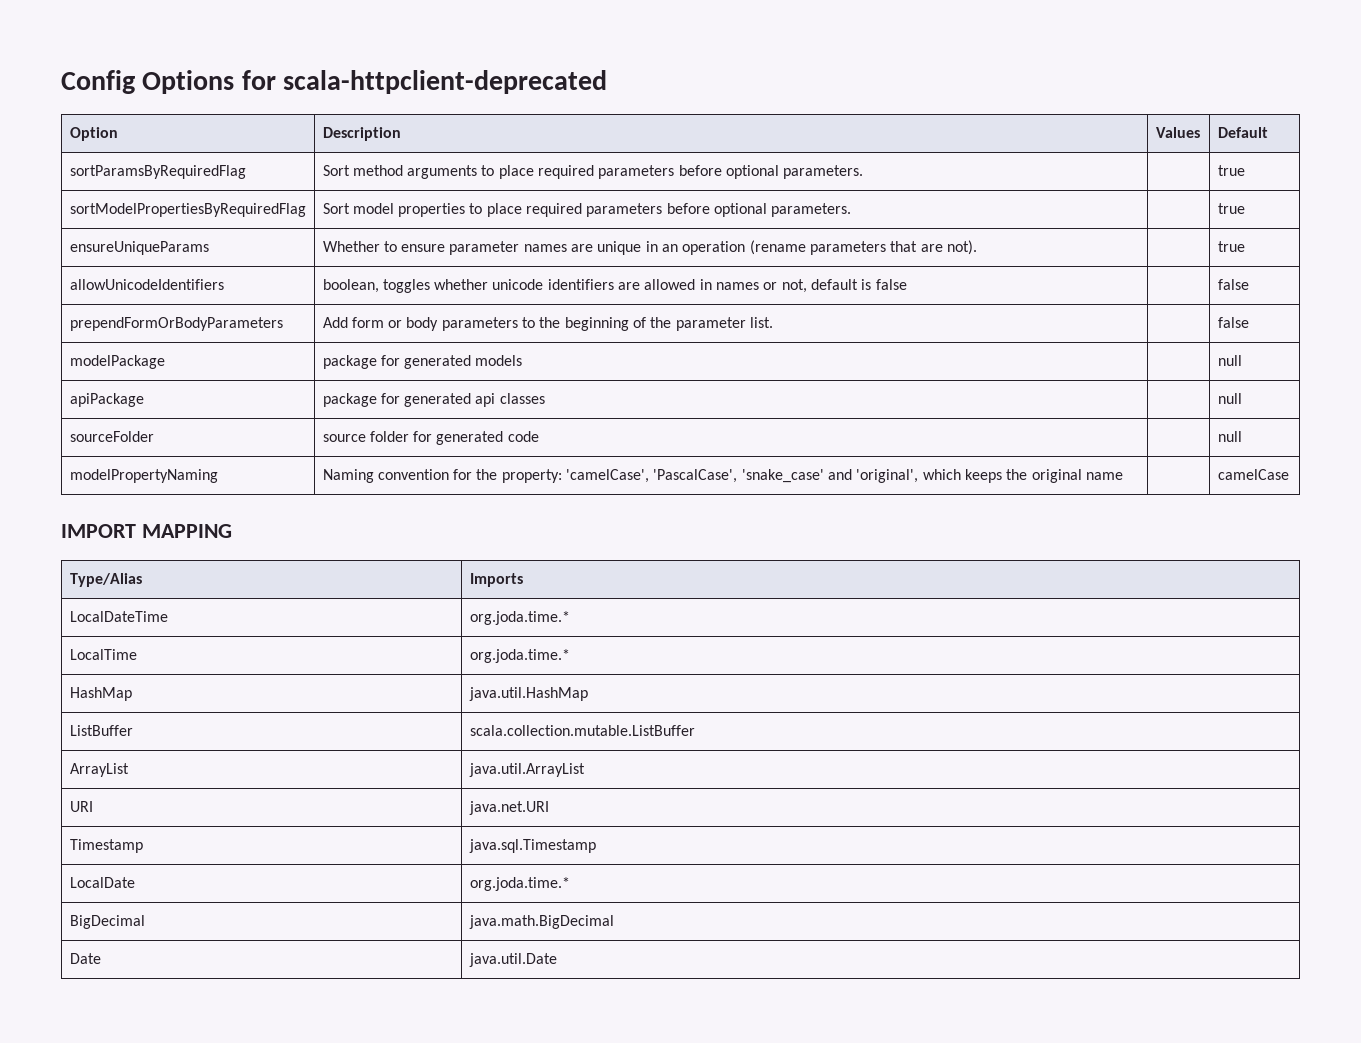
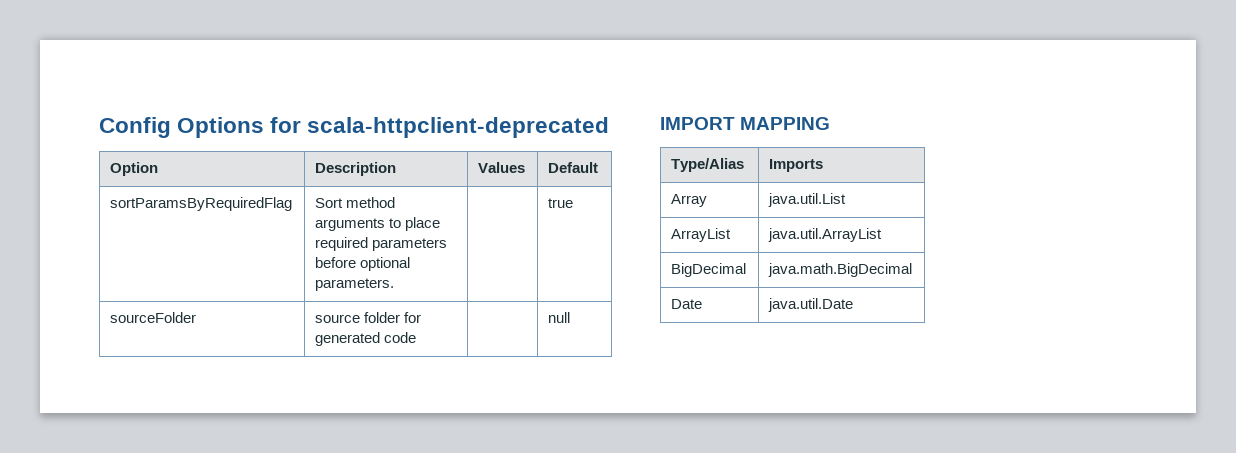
- sortModelPropertiesByRequiredFlag | Sort model properties to place required parameters before optional parameters. | | true
- ensureUniqueParams | Whether to ensure parameter names are unique in an operation (rename parameters that are not). | | true
- allowUnicodeIdentifiers | boolean, toggles whether unicode identifiers are allowed in names or not, default is false | | false
- prependFormOrBodyParameters | Add form or body parameters to the beginning of the parameter list. | | false
- modelPackage | package for generated models | | null
- apiPackage | package for generated api classes | | null
- modelPropertyNaming | Naming convention for the property: 'camelCase', 'PascalCase', 'snake_case' and 'original', which keeps the original name | | camelCase
  IMPORT MAPPING
  Type/Alias | Imports
- LocalDateTime | org.joda.time.*
- LocalTime | org.joda.time.*
- HashMap | java.util.HashMap
- ListBuffer | scala.collection.mutable.ListBuffer
+ Array | java.util.List
  ArrayList | java.util.ArrayList
- URI | java.net.URI
- Timestamp | java.sql.Timestamp
- LocalDate | org.joda.time.*

